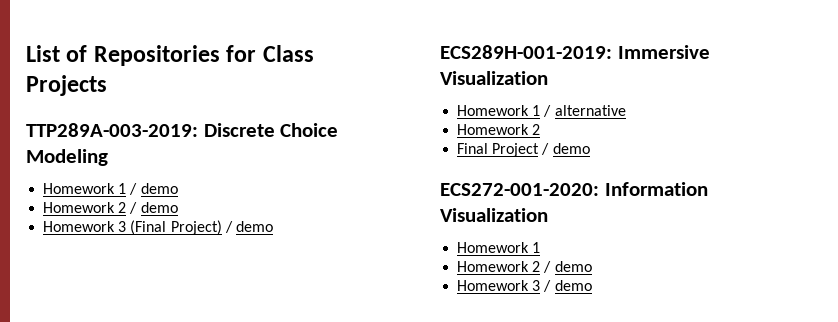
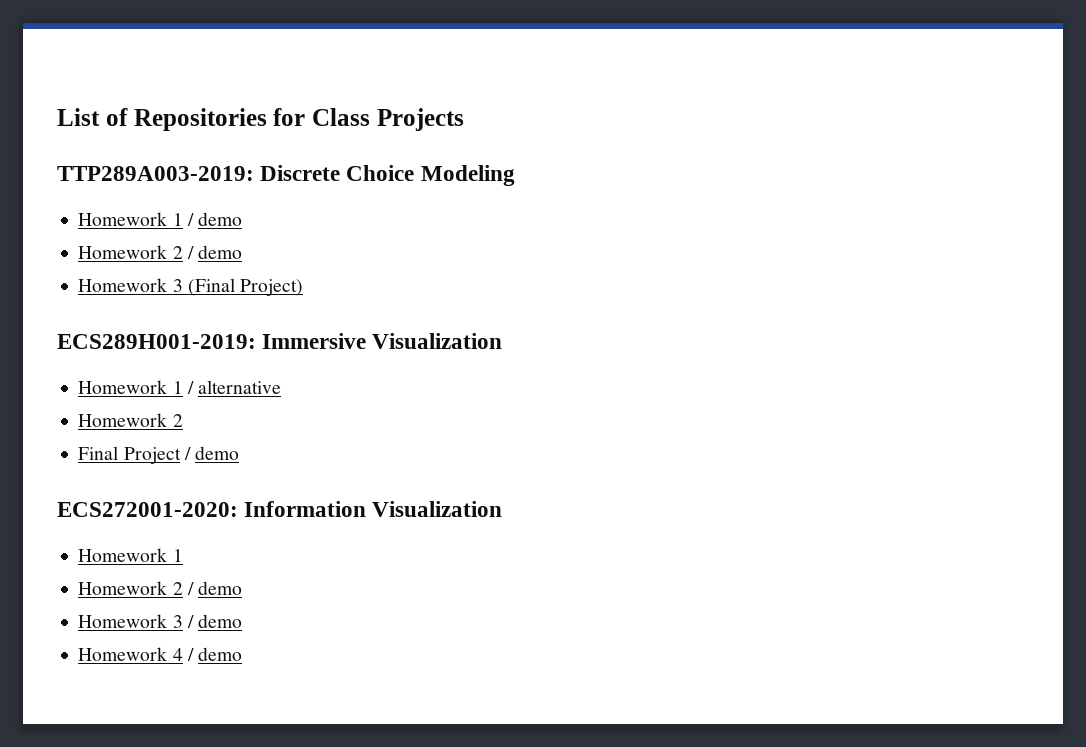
- TTP289A-003-2019: Discrete Choice Modeling
+ TTP289A003-2019: Discrete Choice Modeling
- Homework 3 (Final Project) / demo
- ECS289H-001-2019: Immersive Visualization
+ Homework 3 (Final Project)
+ ECS289H001-2019: Immersive Visualization
- ECS272-001-2020: Information Visualization
+ ECS272001-2020: Information Visualization
+ Homework 4 / demo

